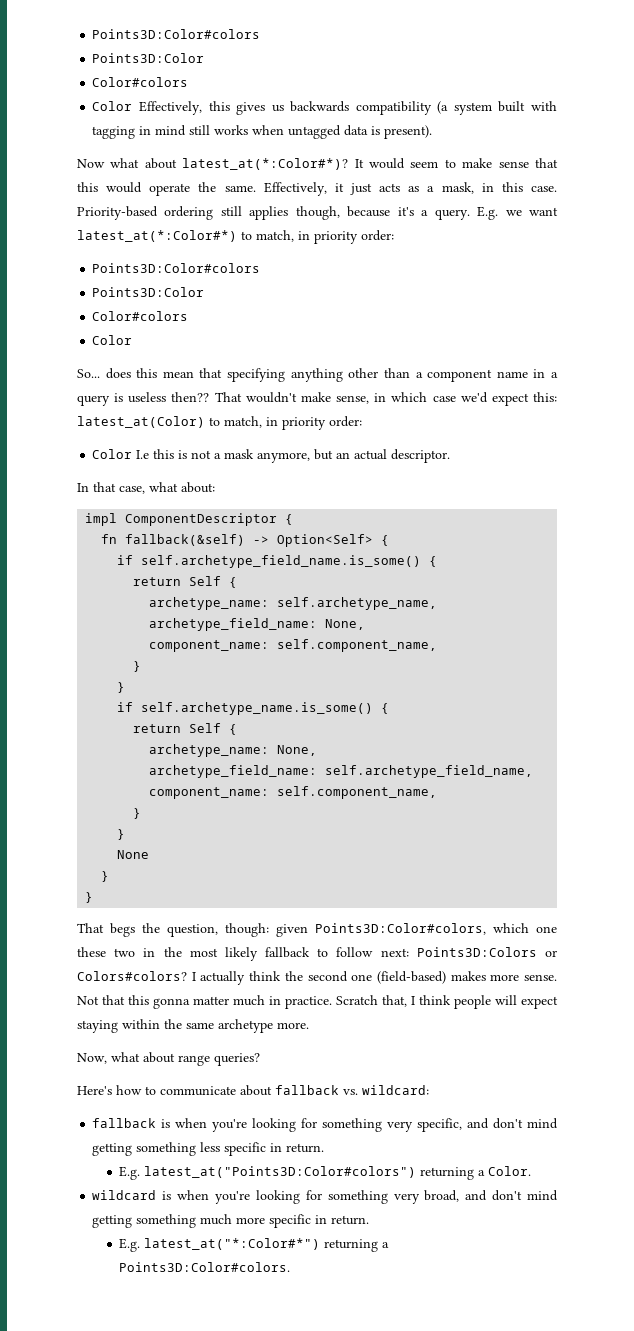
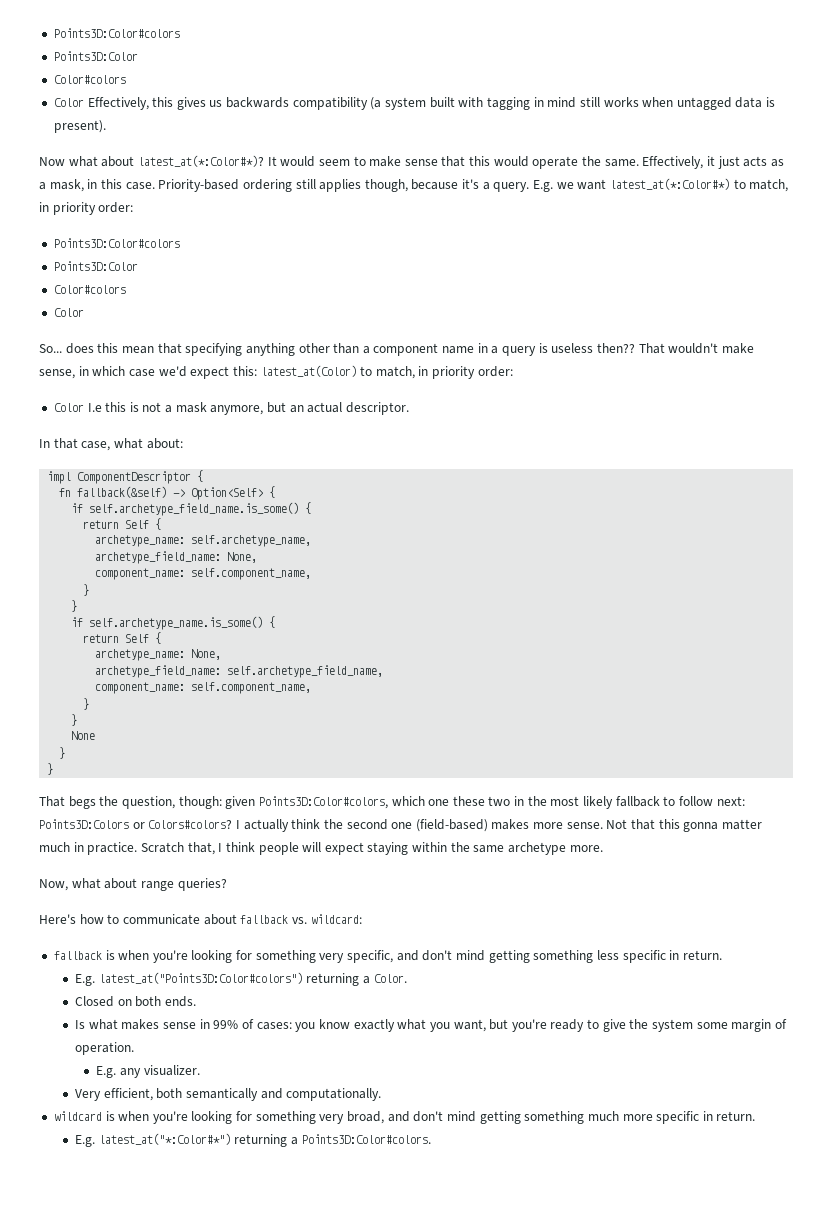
+ Closed on both ends.
+ Is what makes sense in 99% of cases: you know exactly what you want, but you're ready to give the system some margin of operation.
+ E.g. any visualizer.
+ Very efficient, both semantically and computationally.

